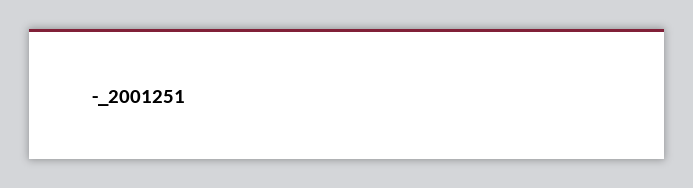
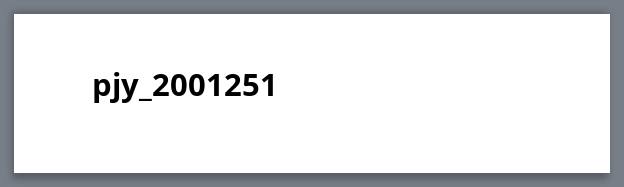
- -_2001251
+ pjy_2001251

